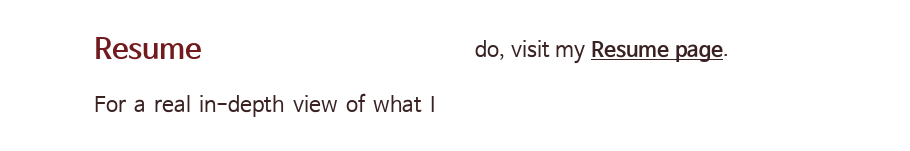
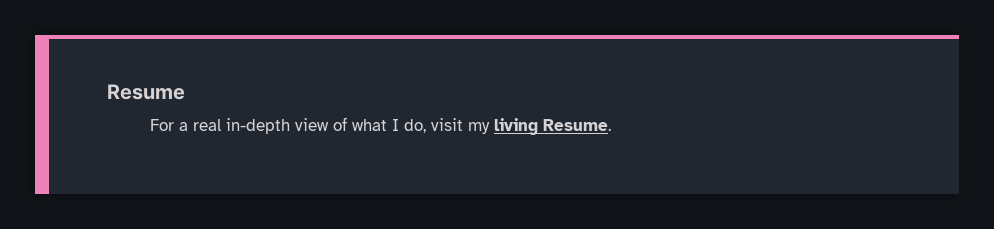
- For a real in-depth view of what I do, visit my Resume page.
+ For a real in-depth view of what I do, visit my living Resume.

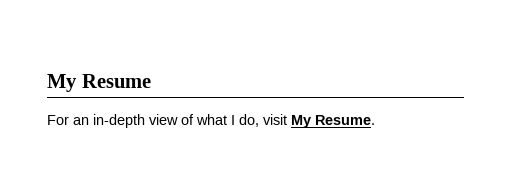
- Resume
+ My Resume
- For a real in-depth view of what I do, visit my living Resume.
+ For an in-depth view of what I do, visit My Resume.

